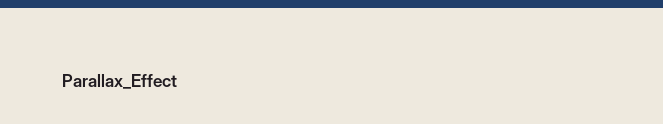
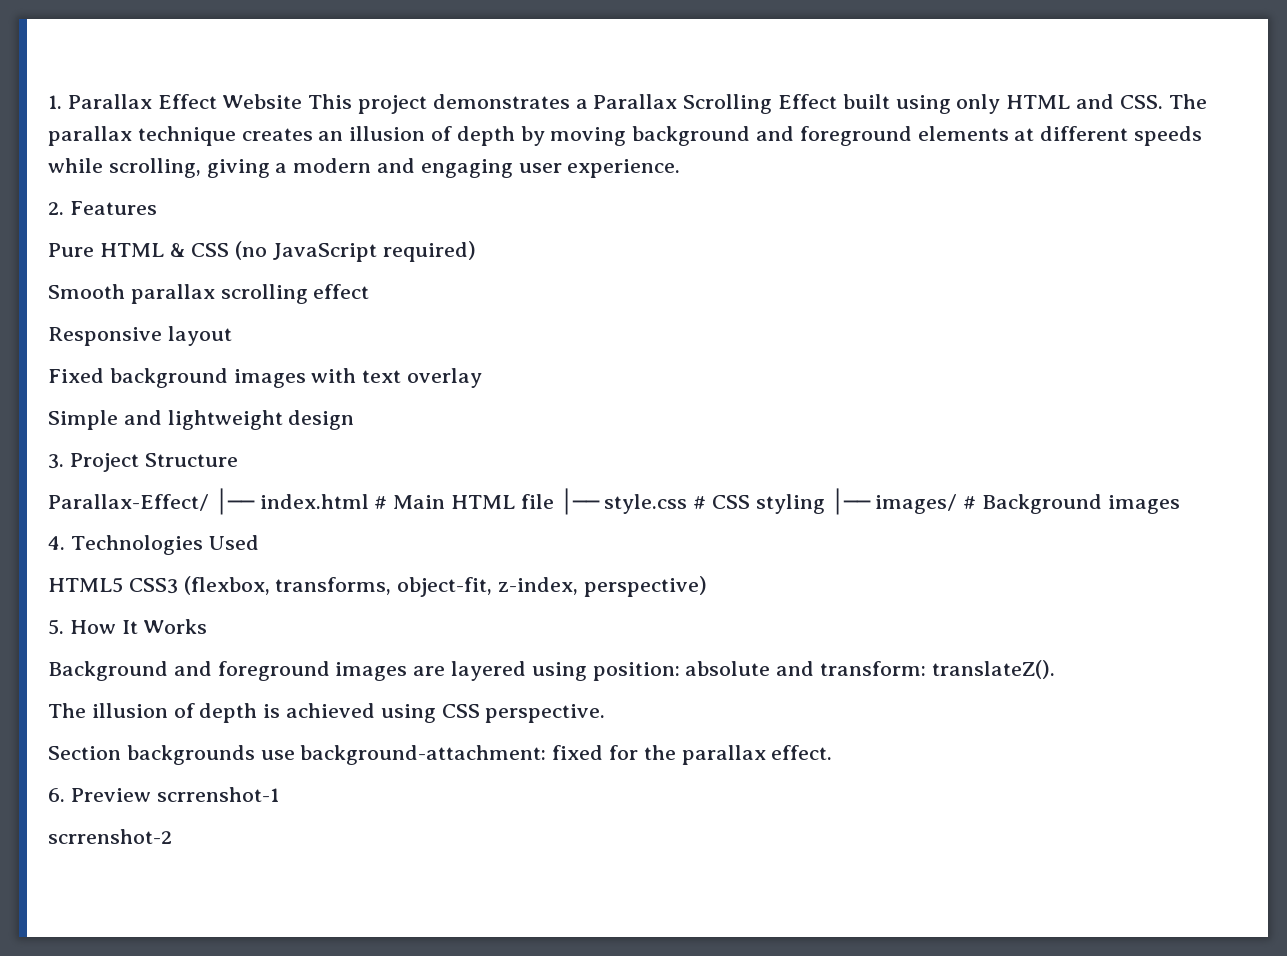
- Parallax_Effect
+ 1. Parallax Effect Website This project demonstrates a Parallax Scrolling Effect built using only HTML and CSS. The parallax technique creates an illusion of depth by moving background and foreground elements at different speeds while scrolling, giving a modern and engaging user experience.
+ 2. Features
+ Pure HTML & CSS (no JavaScript required)
+ Smooth parallax scrolling effect
+ Responsive layout
+ Fixed background images with text overlay
+ Simple and lightweight design
+ 3. Project Structure
+ Parallax-Effect/ │── index.html # Main HTML file │── style.css # CSS styling │── images/ # Background images
+ 4. Technologies Used
+ HTML5 CSS3 (flexbox, transforms, object-fit, z-index, perspective)
+ 5. How It Works
+ Background and foreground images are layered using position: absolute and transform: translateZ().
+ The illusion of depth is achieved using CSS perspective.
+ Section backgrounds use background-attachment: fixed for the parallax effect.
+ 6. Preview scrrenshot-1
+ scrrenshot-2

